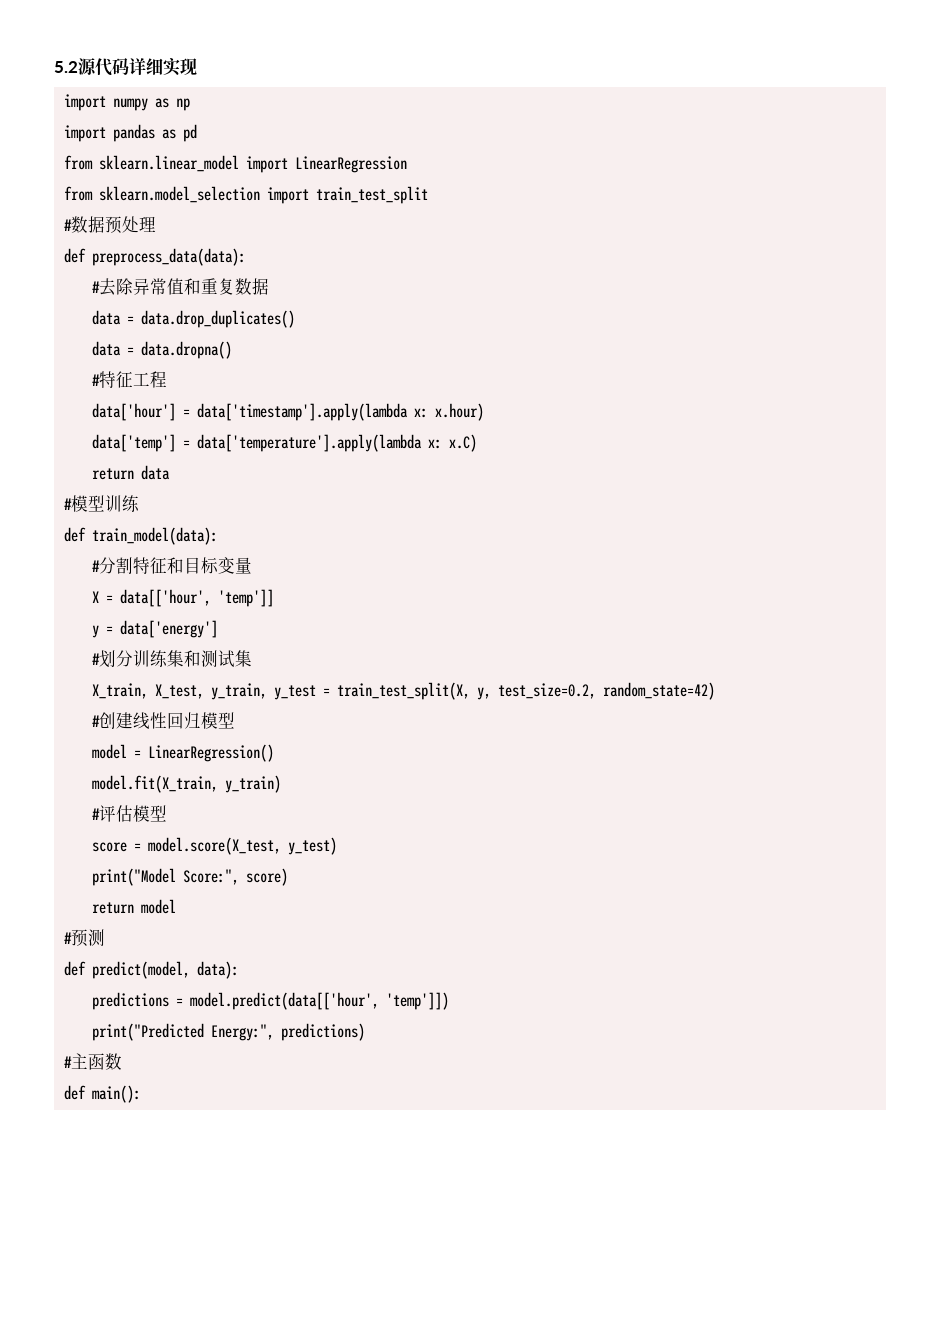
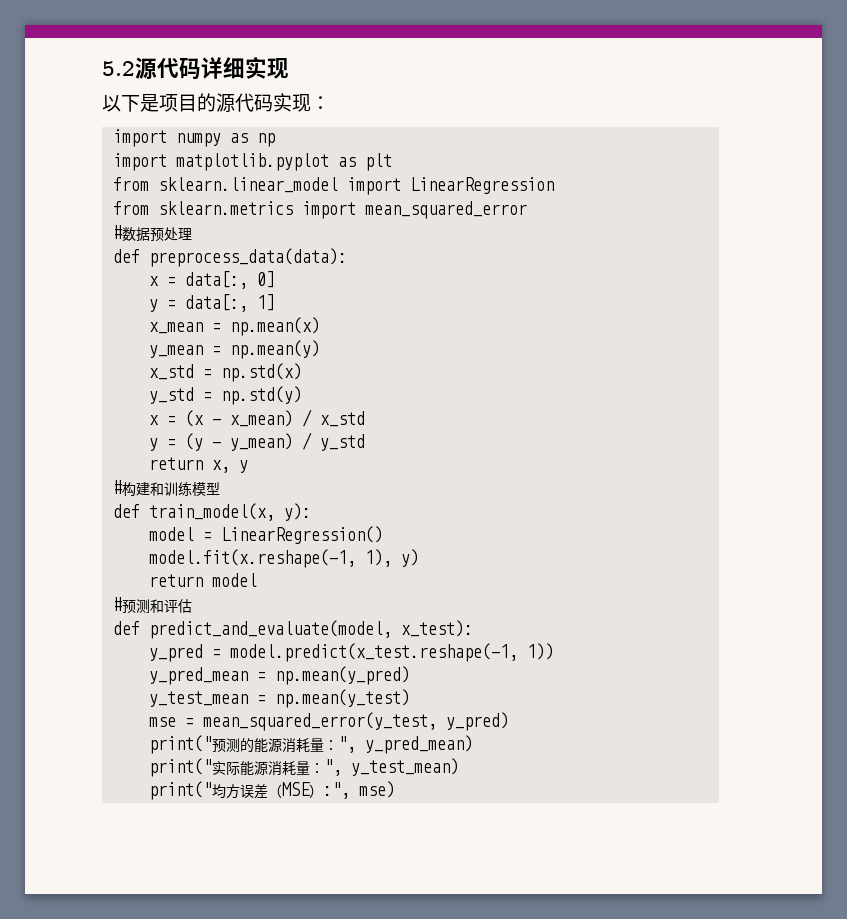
+ 以下是项目的源代码实现：
- import pandas as pd
+ import matplotlib.pyplot as plt
- from sklearn.model_selection import train_test_split
+ from sklearn.metrics import mean_squared_error
- #去除异常值和重复数据
- data = data.drop_duplicates()
- data = data.dropna()
- #特征工程
- data['hour'] = data['timestamp'].apply(lambda x: x.hour)
- data['temp'] = data['temperature'].apply(lambda x: x.C)
- return data
- #模型训练
- def train_model(data):
- #分割特征和目标变量
- X = data[['hour', 'temp']]
- y = data['energy']
- #划分训练集和测试集
- X_train, X_test, y_train, y_test = train_test_split(X, y, test_size=0.2, random_state=42)
- #创建线性回归模型
+ x = data[:, 0]
+ y = data[:, 1]
+ x_mean = np.mean(x)
+ y_mean = np.mean(y)
+ x_std = np.std(x)
+ y_std = np.std(y)
+ x = (x - x_mean) / x_std
+ y = (y - y_mean) / y_std
+ return x, y
+ #构建和训练模型
+ def train_model(x, y):
  model = LinearRegression()
- model.fit(X_train, y_train)
- #评估模型
- score = model.score(X_test, y_test)
- print("Model Score:", score)
+ model.fit(x.reshape(-1, 1), y)
- #预测
- def predict(model, data):
- predictions = model.predict(data[['hour', 'temp']])
- print("Predicted Energy:", predictions)
- #主函数
- def main():
+ #预测和评估
+ def predict_and_evaluate(model, x_test):
+ y_pred = model.predict(x_test.reshape(-1, 1))
+ y_pred_mean = np.mean(y_pred)
+ y_test_mean = np.mean(y_test)
+ mse = mean_squared_error(y_test, y_pred)
+ print("预测的能源消耗量：", y_pred_mean)
+ print("实际能源消耗量：", y_test_mean)
+ print("均方误差（MSE）:", mse)

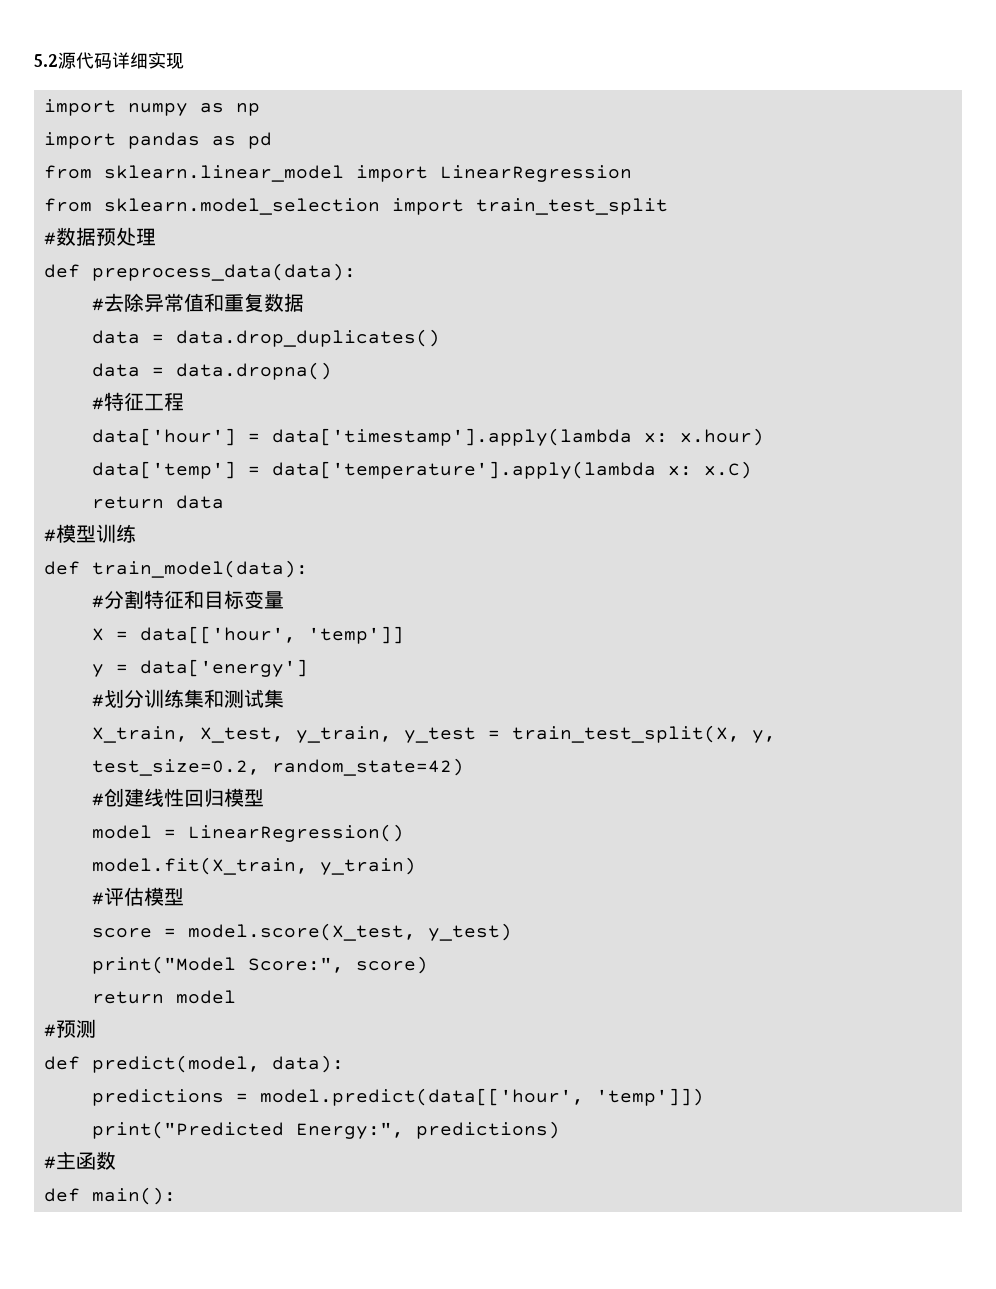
- 以下是项目的源代码实现：
- import matplotlib.pyplot as plt
+ import pandas as pd
- from sklearn.metrics import mean_squared_error
+ from sklearn.model_selection import train_test_split
- x = data[:, 0]
- y = data[:, 1]
- x_mean = np.mean(x)
- y_mean = np.mean(y)
- x_std = np.std(x)
- y_std = np.std(y)
- x = (x - x_mean) / x_std
- y = (y - y_mean) / y_std
- return x, y
- #构建和训练模型
- def train_model(x, y):
+ #去除异常值和重复数据
+ data = data.drop_duplicates()
+ data = data.dropna()
+ #特征工程
+ data['hour'] = data['timestamp'].apply(lambda x: x.hour)
+ data['temp'] = data['temperature'].apply(lambda x: x.C)
+ return data
+ #模型训练
+ def train_model(data):
+ #分割特征和目标变量
+ X = data[['hour', 'temp']]
+ y = data['energy']
+ #划分训练集和测试集
+ X_train, X_test, y_train, y_test = train_test_split(X, y, test_size=0.2, random_state=42)
+ #创建线性回归模型
  model = LinearRegression()
- model.fit(x.reshape(-1, 1), y)
+ model.fit(X_train, y_train)
+ #评估模型
+ score = model.score(X_test, y_test)
+ print("Model Score:", score)
- #预测和评估
- def predict_and_evaluate(model, x_test):
- y_pred = model.predict(x_test.reshape(-1, 1))
- y_pred_mean = np.mean(y_pred)
- y_test_mean = np.mean(y_test)
- mse = mean_squared_error(y_test, y_pred)
- print("预测的能源消耗量：", y_pred_mean)
- print("实际能源消耗量：", y_test_mean)
- print("均方误差（MSE）:", mse)
+ #预测
+ def predict(model, data):
+ predictions = model.predict(data[['hour', 'temp']])
+ print("Predicted Energy:", predictions)
+ #主函数
+ def main():

